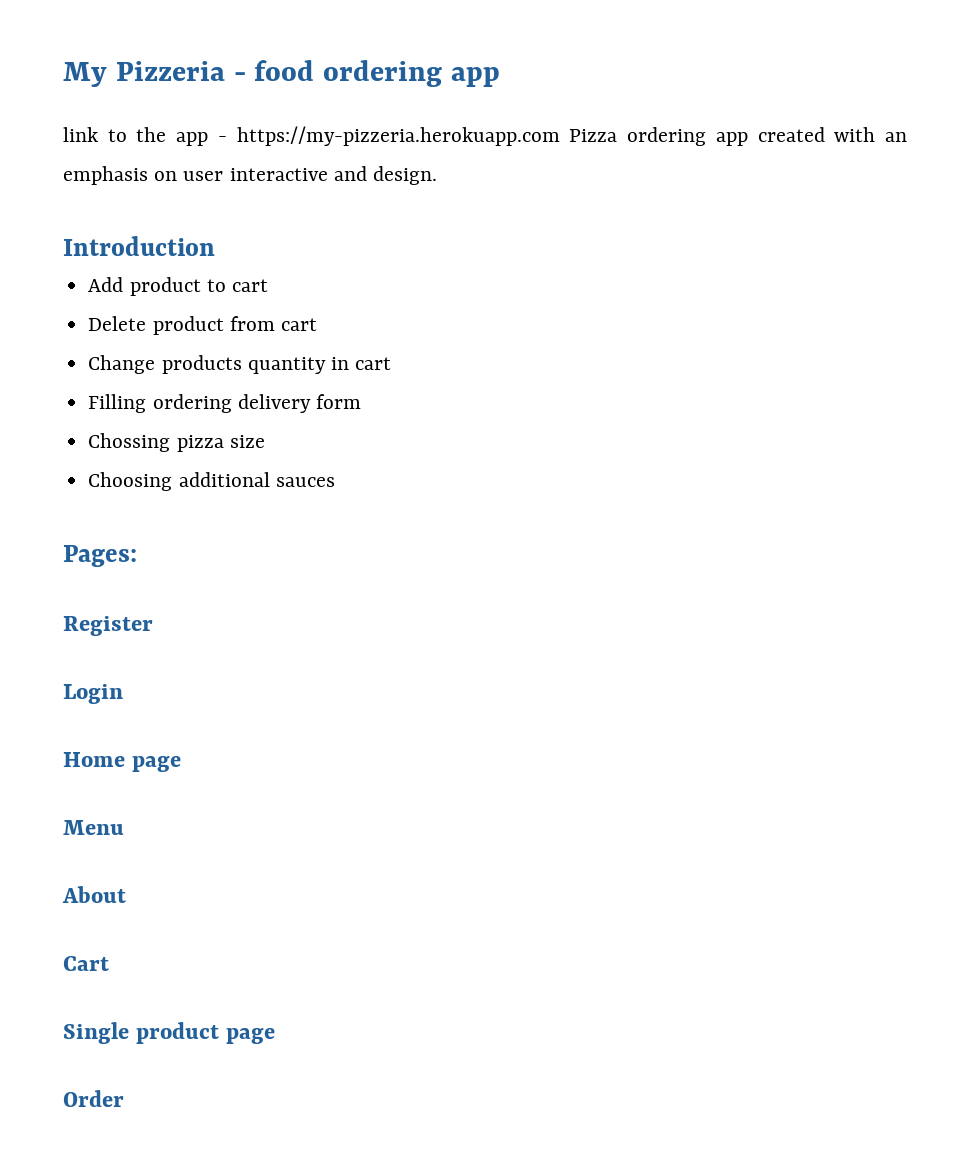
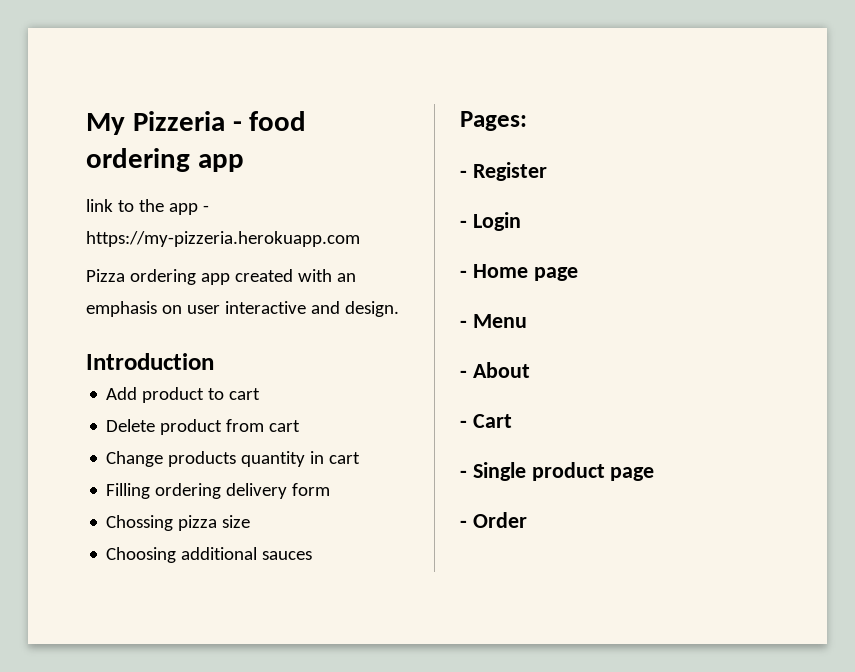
- link to the app - https://my-pizzeria.herokuapp.com Pizza ordering app created with an emphasis on user interactive and design.
+ link to the app - https://my-pizzeria.herokuapp.com
+ Pizza ordering app created with an emphasis on user interactive and design.
- Register
+ - Register
- Login
+ - Login
- Home page
+ - Home page
- Menu
+ - Menu
- About
+ - About
- Cart
+ - Cart
- Single product page
+ - Single product page
- Order
+ - Order

